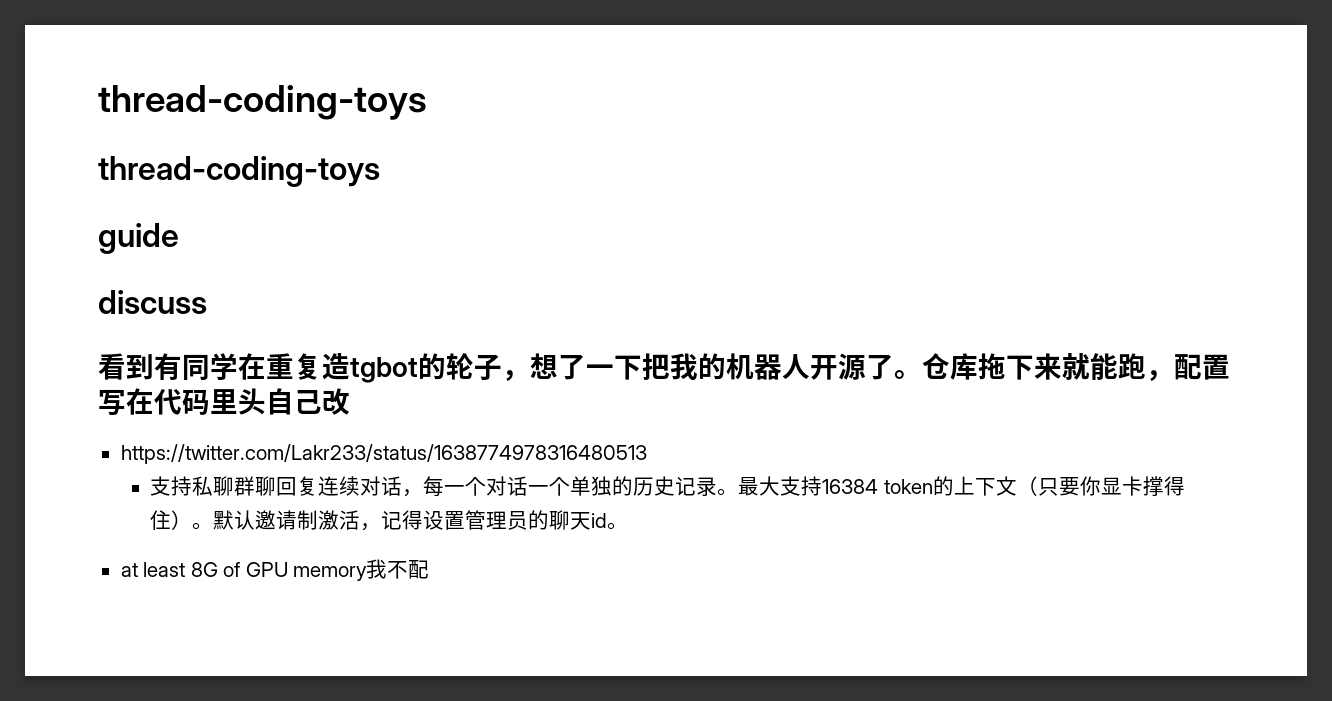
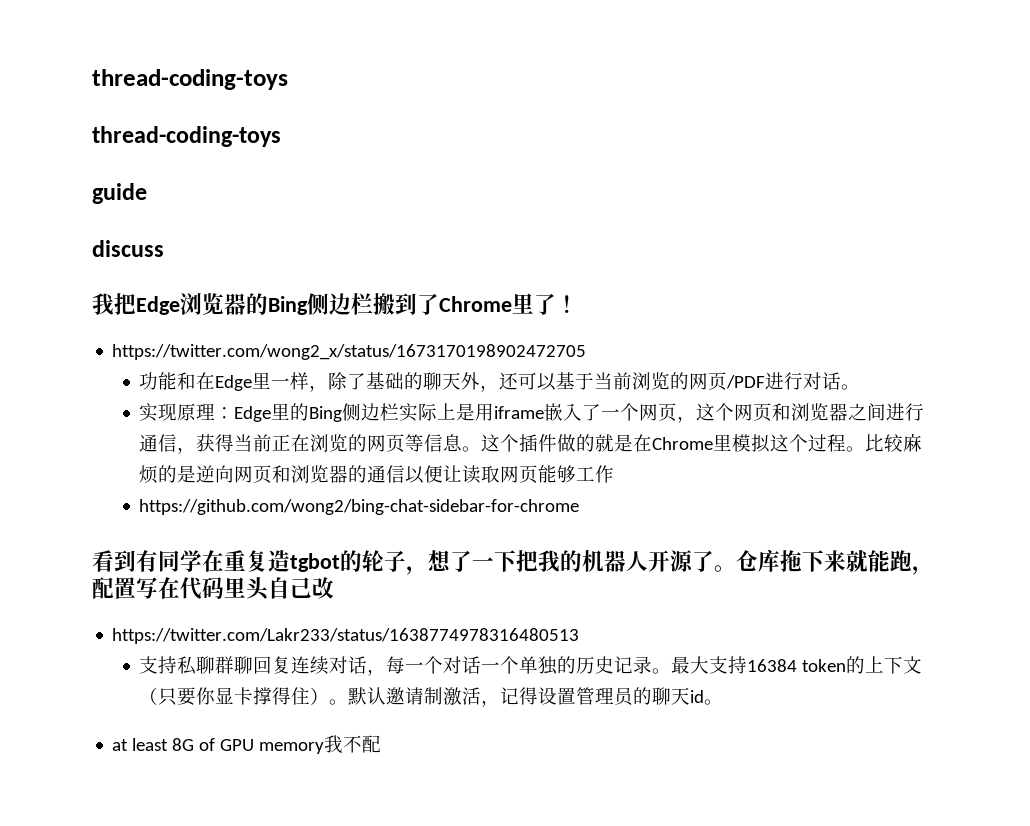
+ 我把Edge浏览器的Bing侧边栏搬到了Chrome里了！
+ https://twitter.com/wong2_x/status/1673170198902472705
+ 功能和在Edge里一样，除了基础的聊天外，还可以基于当前浏览的网页/PDF进行对话。
+ 实现原理：Edge里的Bing侧边栏实际上是用iframe嵌入了一个网页，这个网页和浏览器之间进行通信，获得当前正在浏览的网页等信息。这个插件做的就是在Chrome里模拟这个过程。比较麻烦的是逆向网页和浏览器的通信以便让读取网页能够工作
+ https://github.com/wong2/bing-chat-sidebar-for-chrome

